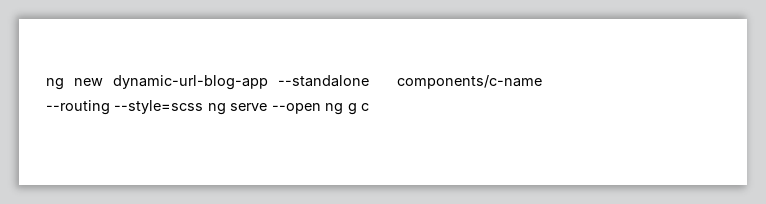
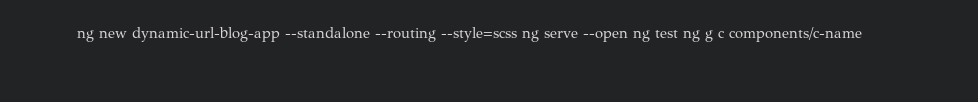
- ng new dynamic-url-blog-app --standalone --routing --style=scss ng serve --open ng g c components/c-name
+ ng new dynamic-url-blog-app --standalone --routing --style=scss ng serve --open ng test ng g c components/c-name

